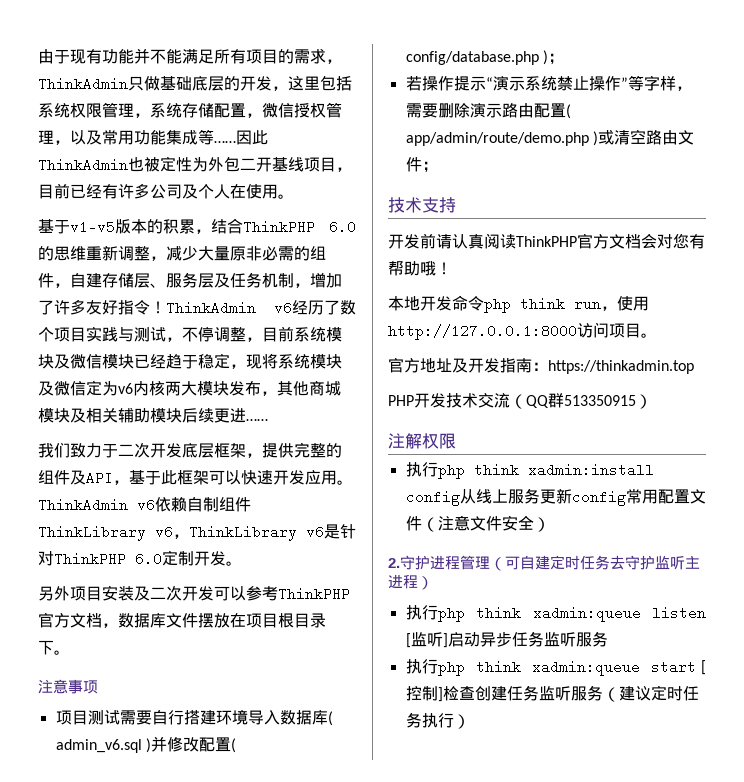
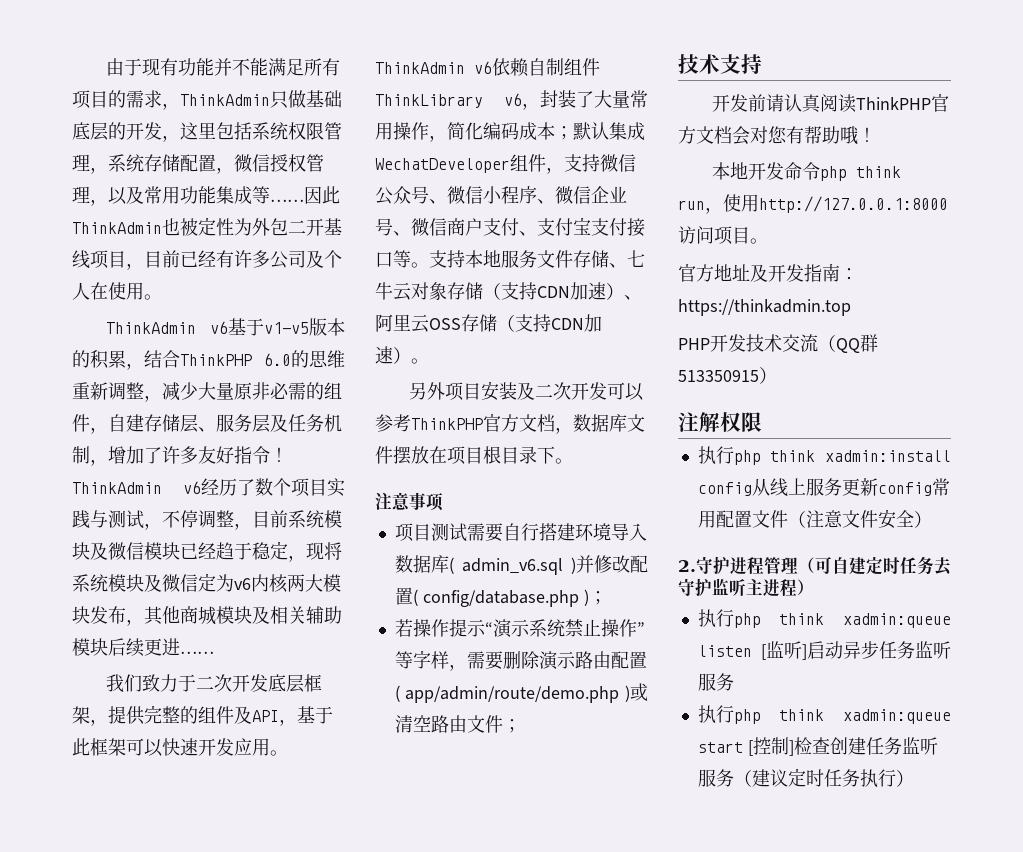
- 基于v1-v5版本的积累，结合ThinkPHP 6.0的思维重新调整，减少大量原非必需的组件，自建存储层、服务层及任务机制，增加了许多友好指令！
+ ThinkAdmin v6基于v1-v5版本的积累，结合ThinkPHP 6.0的思维重新调整，减少大量原非必需的组件，自建存储层、服务层及任务机制，增加了许多友好指令！
- ThinkAdmin v6依赖自制组件ThinkLibrary v6，ThinkLibrary v6是针对ThinkPHP 6.0定制开发。
+ ThinkAdmin v6依赖自制组件ThinkLibrary v6，封装了大量常用操作，简化编码成本；默认集成WechatDeveloper组件，支持微信公众号、微信小程序、微信企业号、微信商户支付、支付宝支付接口等。支持本地服务文件存储、七牛云对象存储（支持CDN加速）、阿里云OSS存储（支持CDN加速）。

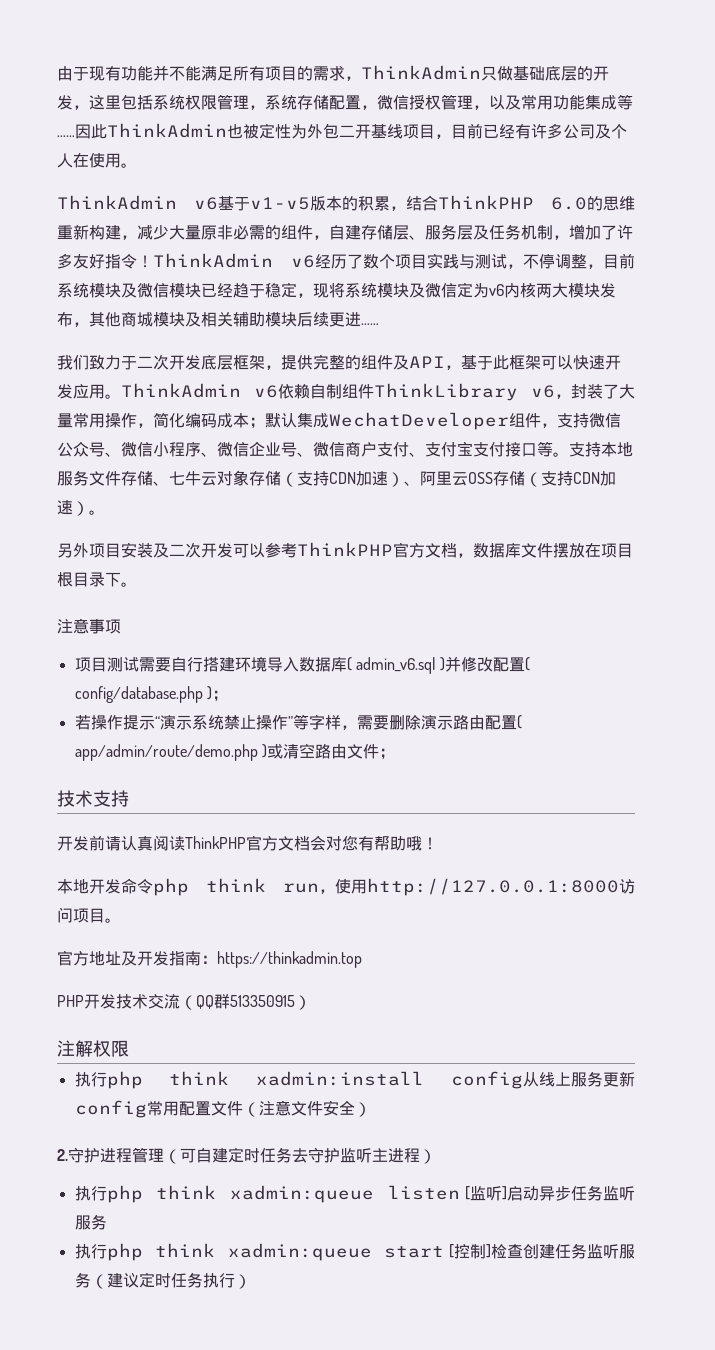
- ThinkAdmin v6基于v1-v5版本的积累，结合ThinkPHP 6.0的思维重新调整，减少大量原非必需的组件，自建存储层、服务层及任务机制，增加了许多友好指令！
+ ThinkAdmin v6基于v1-v5版本的积累，结合ThinkPHP 6.0的思维重新构建，减少大量原非必需的组件，自建存储层、服务层及任务机制，增加了许多友好指令！

